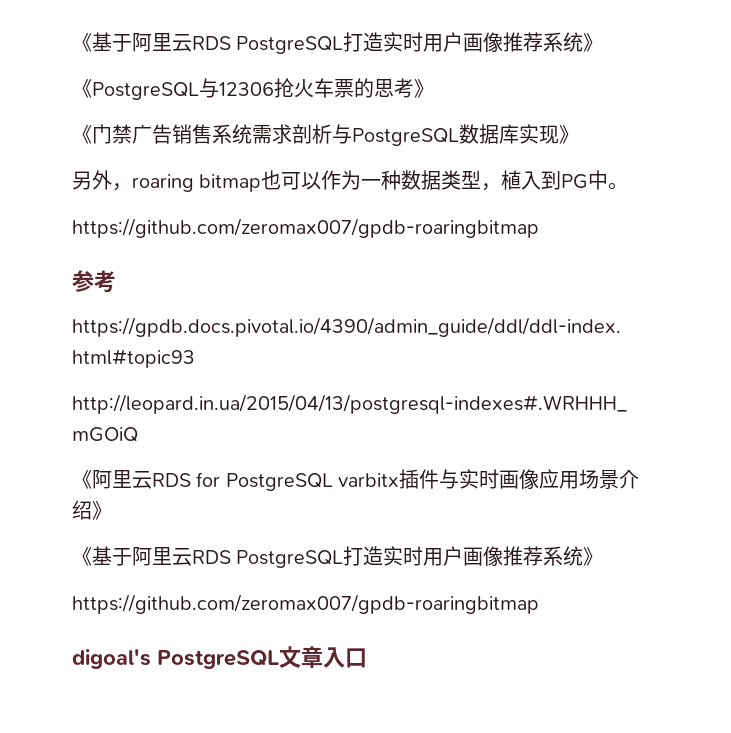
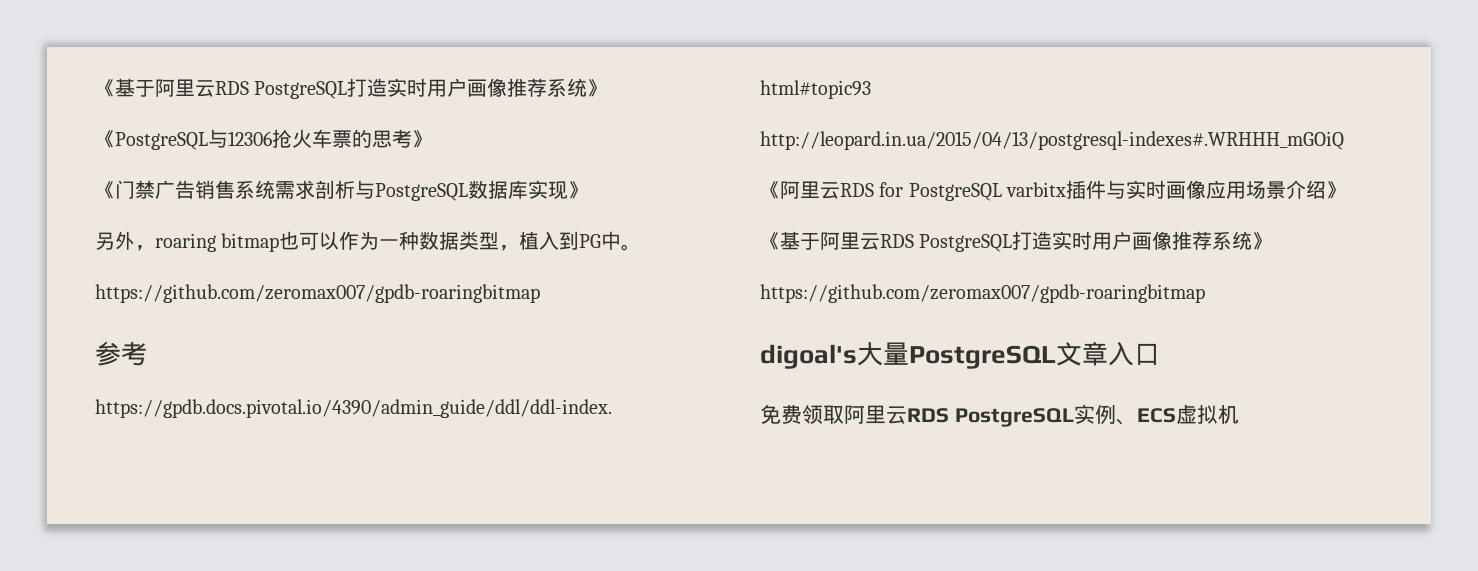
- digoal's PostgreSQL文章入口
+ digoal's大量PostgreSQL文章入口
+ 免费领取阿里云RDS PostgreSQL实例、ECS虚拟机

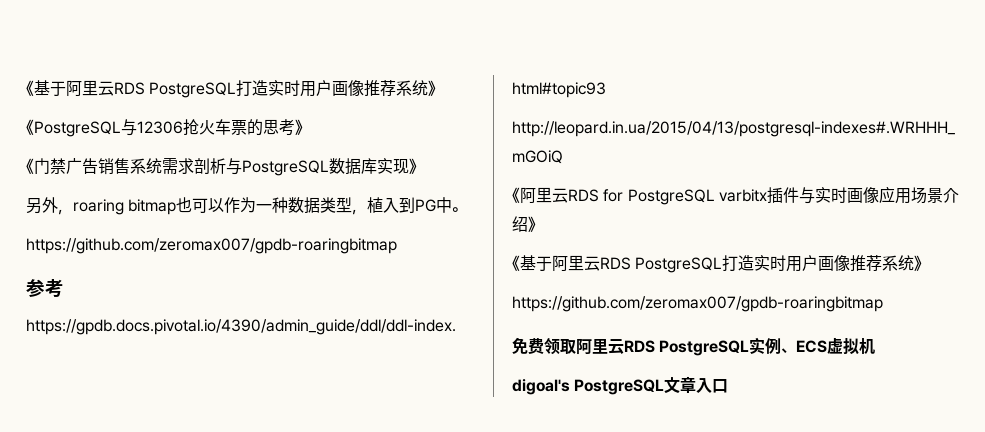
- digoal's大量PostgreSQL文章入口
+ digoal's PostgreSQL文章入口

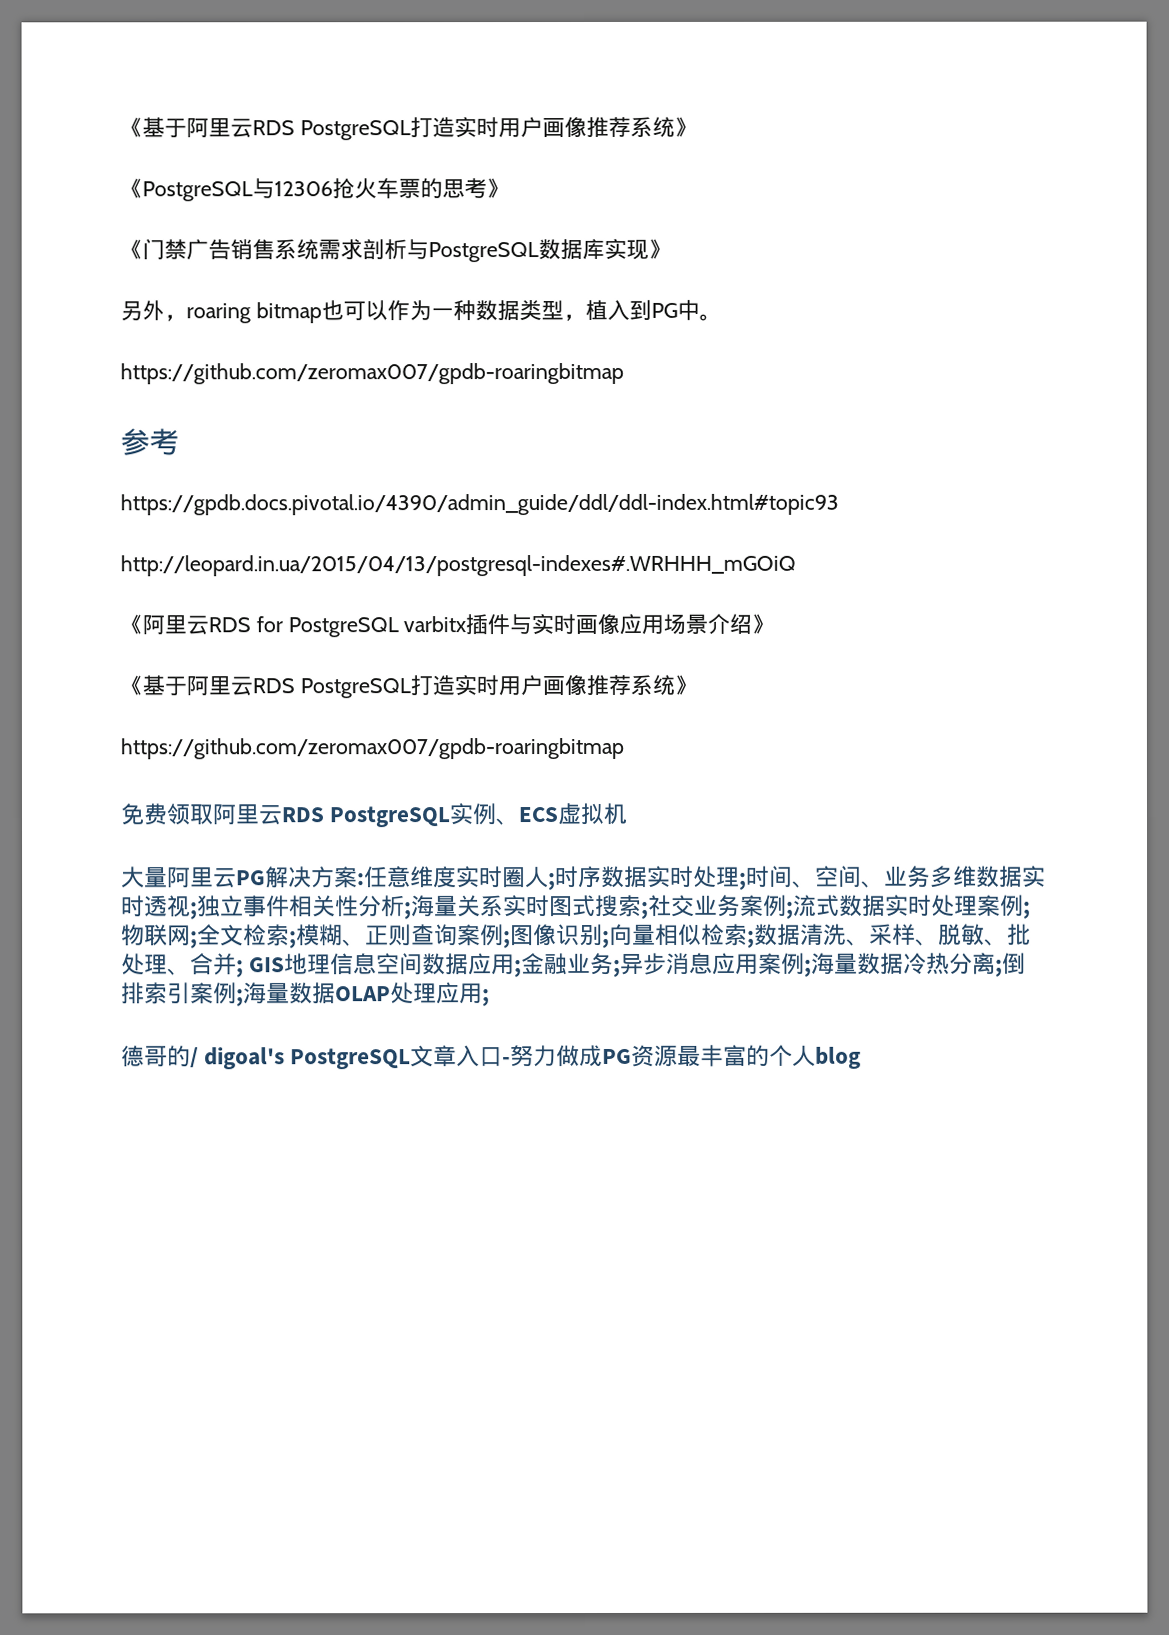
- digoal's PostgreSQL文章入口
+ 大量阿里云PG解决方案:任意维度实时圈人;时序数据实时处理;时间、空间、业务多维数据实时透视;独立事件相关性分析;海量关系实时图式搜索;社交业务案例;流式数据实时处理案例;物联网;全文检索;模糊、正则查询案例;图像识别;向量相似检索;数据清洗、采样、脱敏、批处理、合并; GIS地理信息空间数据应用;金融业务;异步消息应用案例;海量数据冷热分离;倒排索引案例;海量数据OLAP处理应用;
+ 德哥的/ digoal's PostgreSQL文章入口-努力做成PG资源最丰富的个人blog

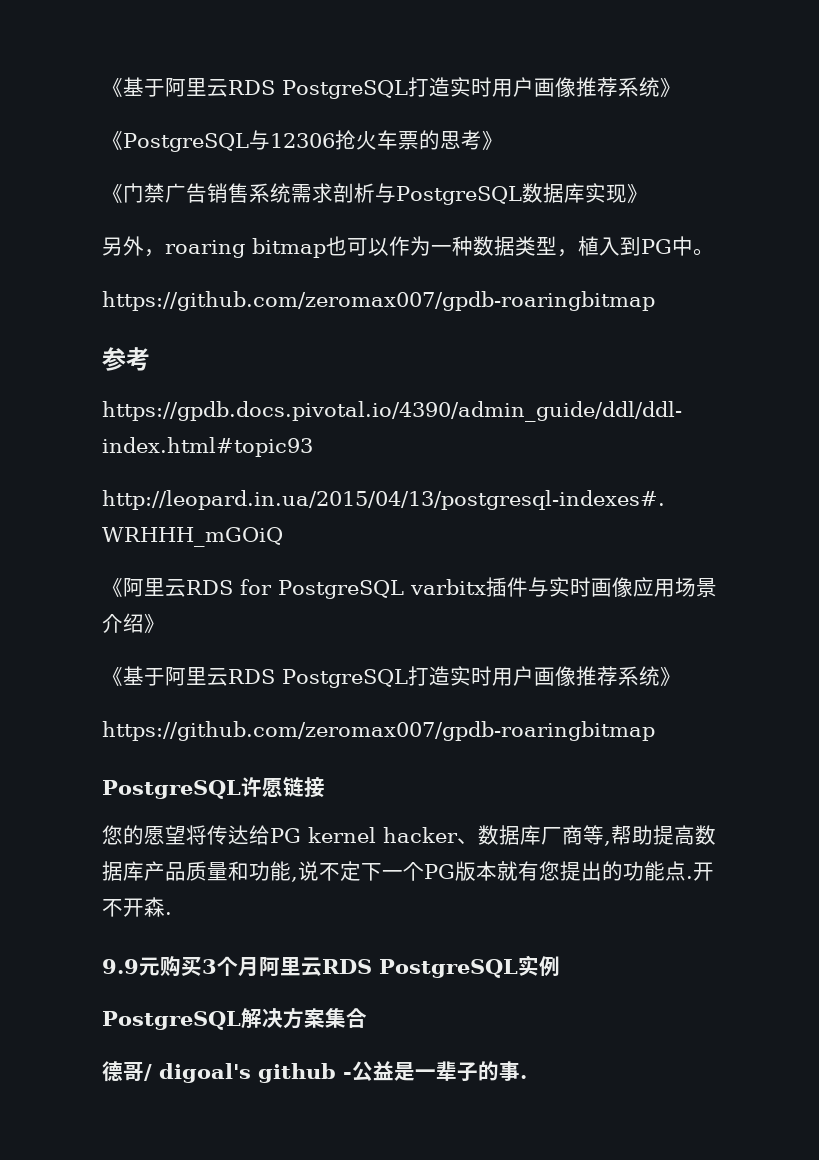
- 免费领取阿里云RDS PostgreSQL实例、ECS虚拟机
- 大量阿里云PG解决方案:任意维度实时圈人;时序数据实时处理;时间、空间、业务多维数据实时透视;独立事件相关性分析;海量关系实时图式搜索;社交业务案例;流式数据实时处理案例;物联网;全文检索;模糊、正则查询案例;图像识别;向量相似检索;数据清洗、采样、脱敏、批处理、合并; GIS地理信息空间数据应用;金融业务;异步消息应用案例;海量数据冷热分离;倒排索引案例;海量数据OLAP处理应用;
+ PostgreSQL许愿链接
+ 您的愿望将传达给PG kernel hacker、数据库厂商等,帮助提高数据库产品质量和功能,说不定下一个PG版本就有您提出的功能点.开不开森.
+ 9.9元购买3个月阿里云RDS PostgreSQL实例
+ PostgreSQL解决方案集合
- 德哥的/ digoal's PostgreSQL文章入口-努力做成PG资源最丰富的个人blog
+ 德哥/ digoal's github -公益是一辈子的事.

